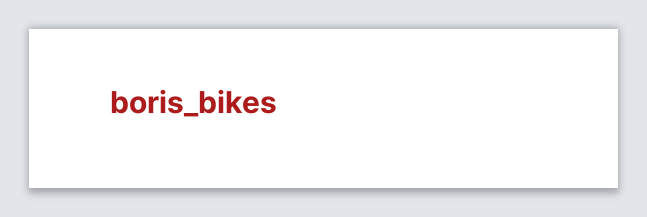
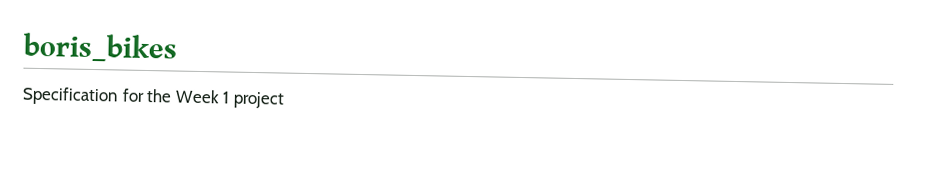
+ Specification for the Week 1 project

